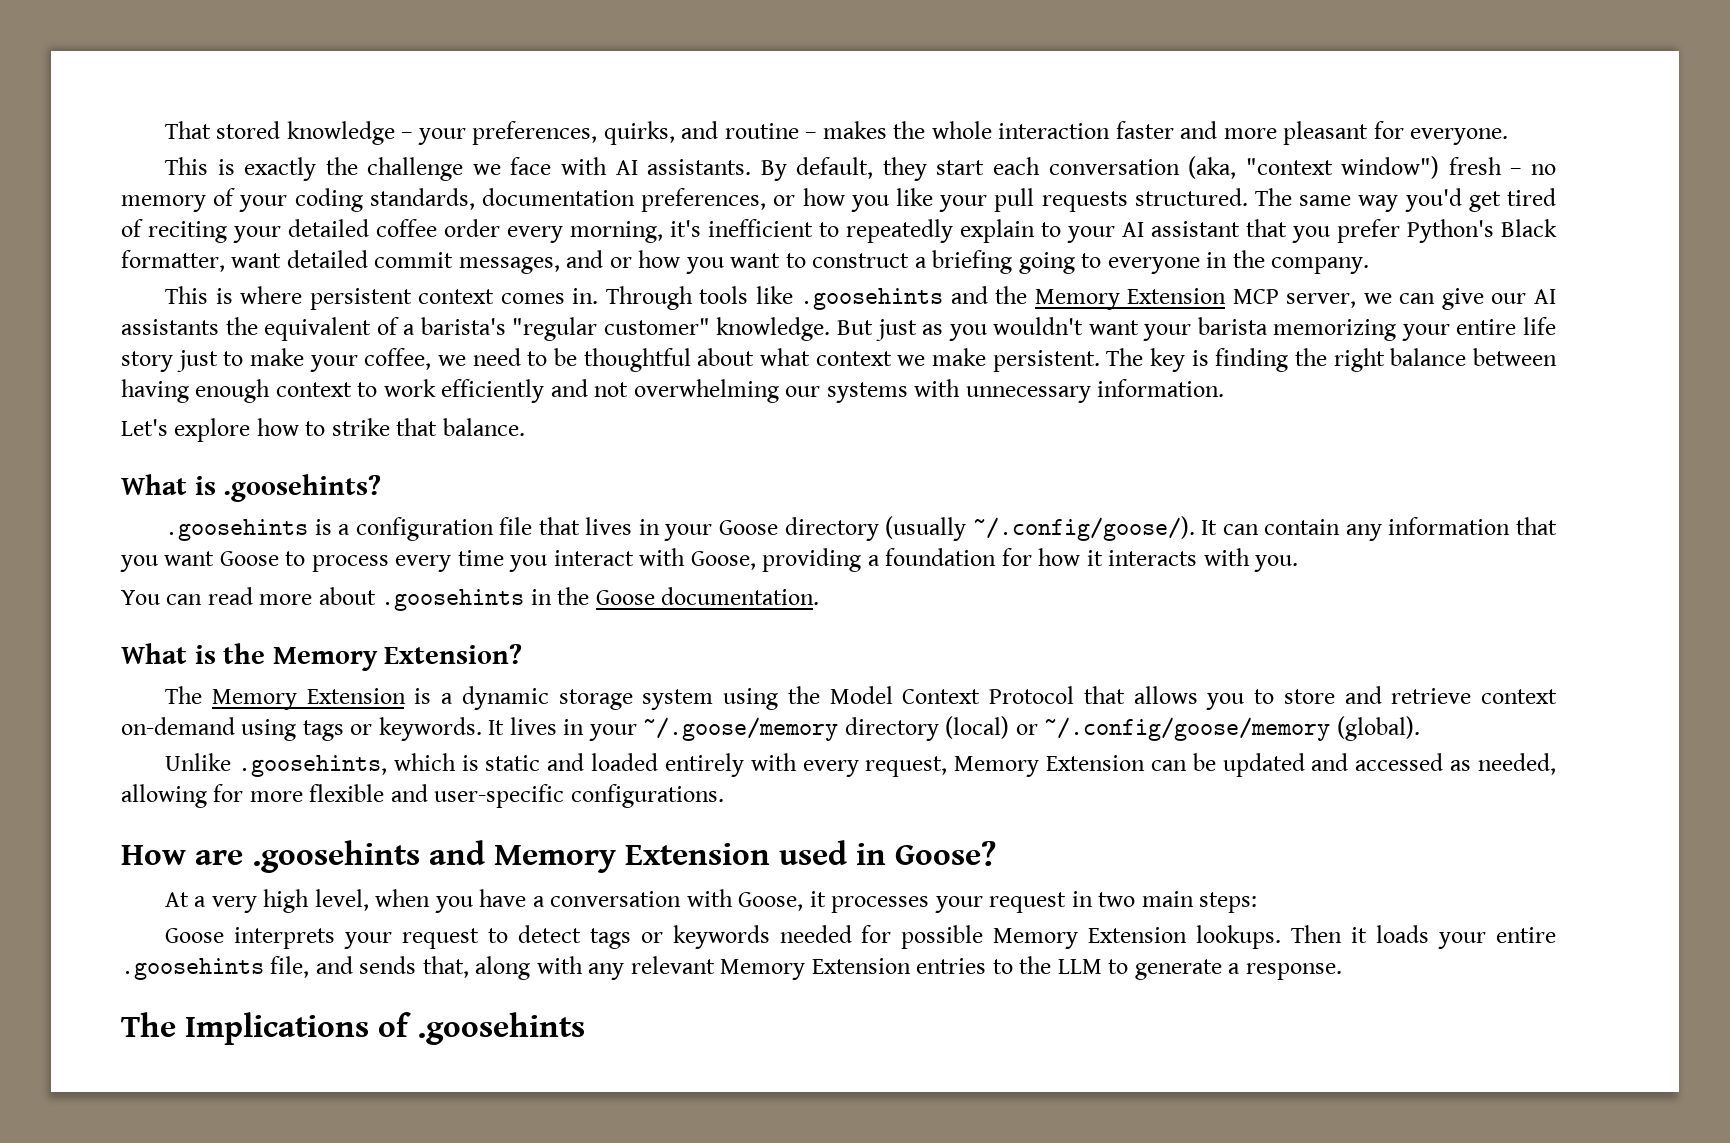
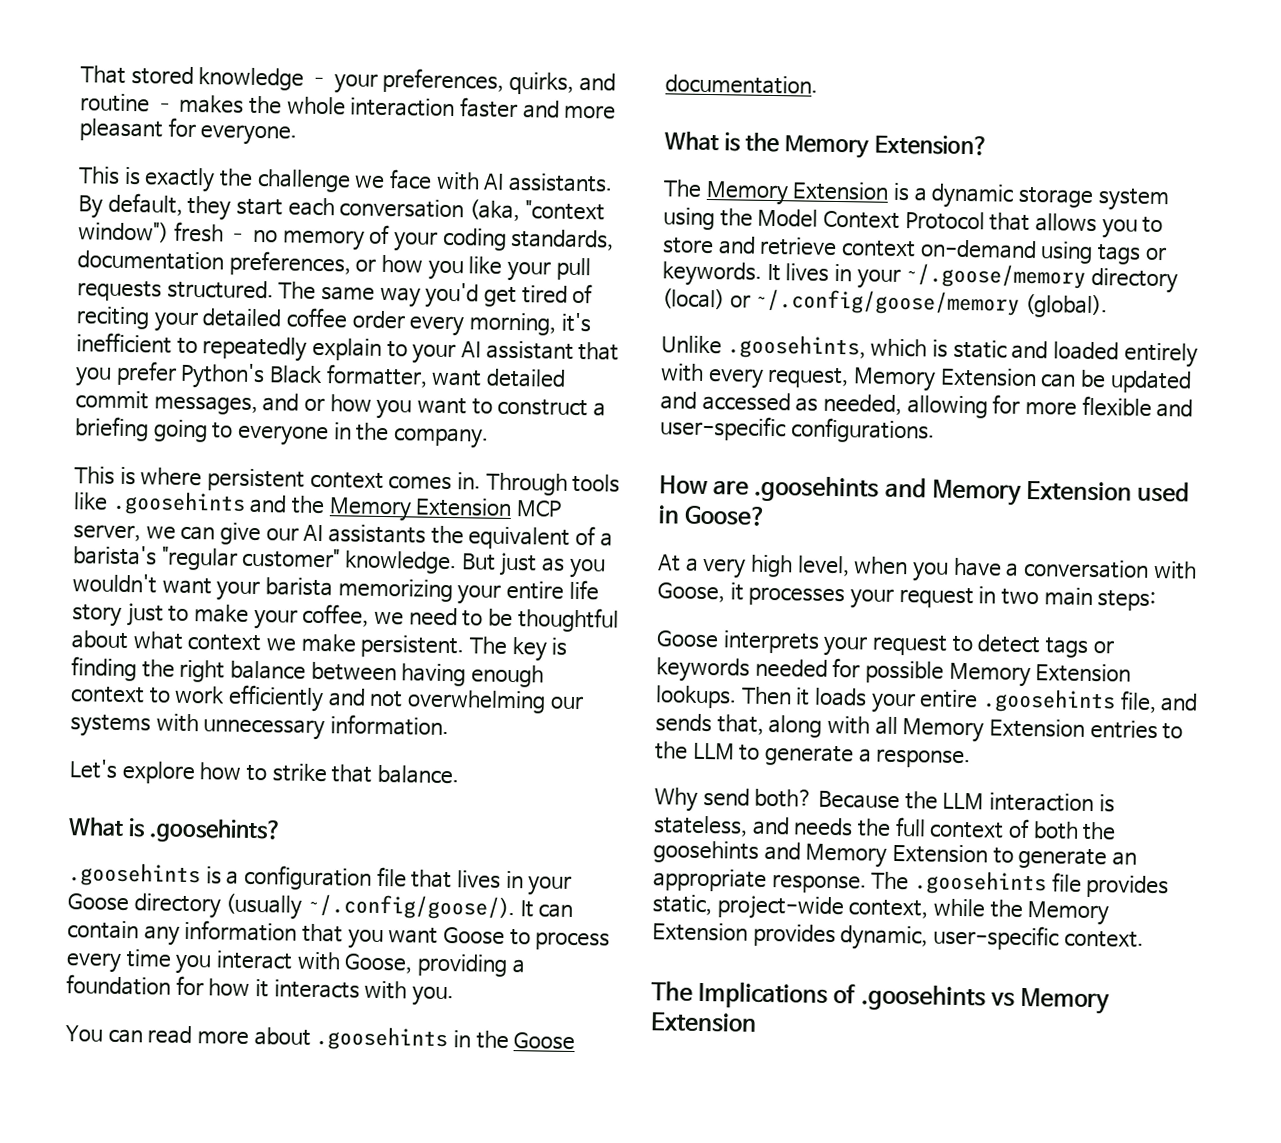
- Then it loads your entire .goosehints file, and sends that, along with any relevant Memory Extension entries to the LLM to generate a response.
+ Then it loads your entire .goosehints file, and sends that, along with all Memory Extension entries to the LLM to generate a response.
+ Why send both? Because the LLM interaction is stateless, and needs the full context of both the goosehints and Memory Extension to generate an appropriate response. The .goosehints file provides static, project-wide context, while the Memory Extension provides dynamic, user-specific context.
- The Implications of .goosehints
+ The Implications of .goosehints vs Memory Extension

